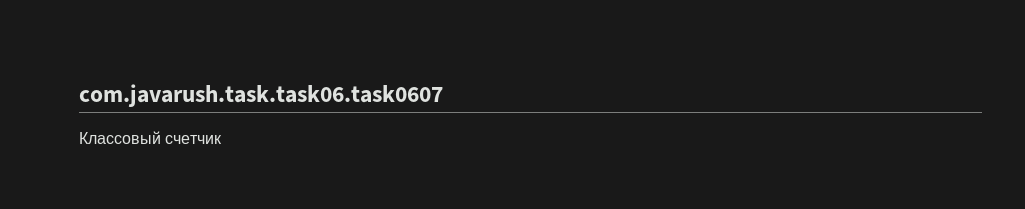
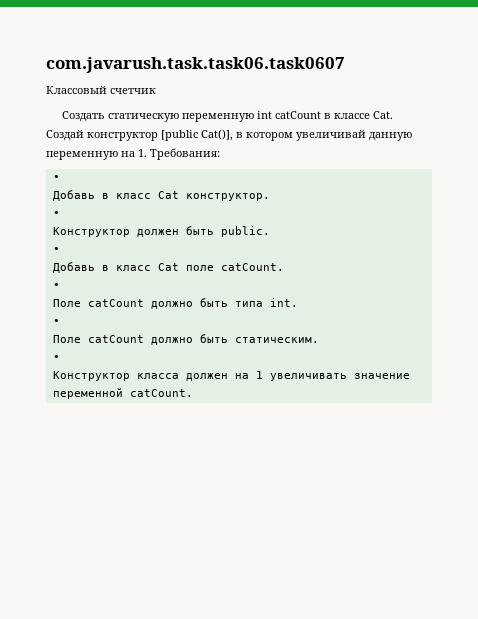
+ Создать статическую переменную int catCount в классе Cat. Создай конструктор [public Cat()], в котором увеличивай данную переменную на 1. Требования:
+ •
+ Добавь в класс Cat конструктор.
+ •
+ Конструктор должен быть public.
+ •
+ Добавь в класс Cat поле catCount.
+ •
+ Поле catCount должно быть типа int.
+ •
+ Поле catCount должно быть статическим.
+ •
+ Конструктор класса должен на 1 увеличивать значение переменной catCount.

